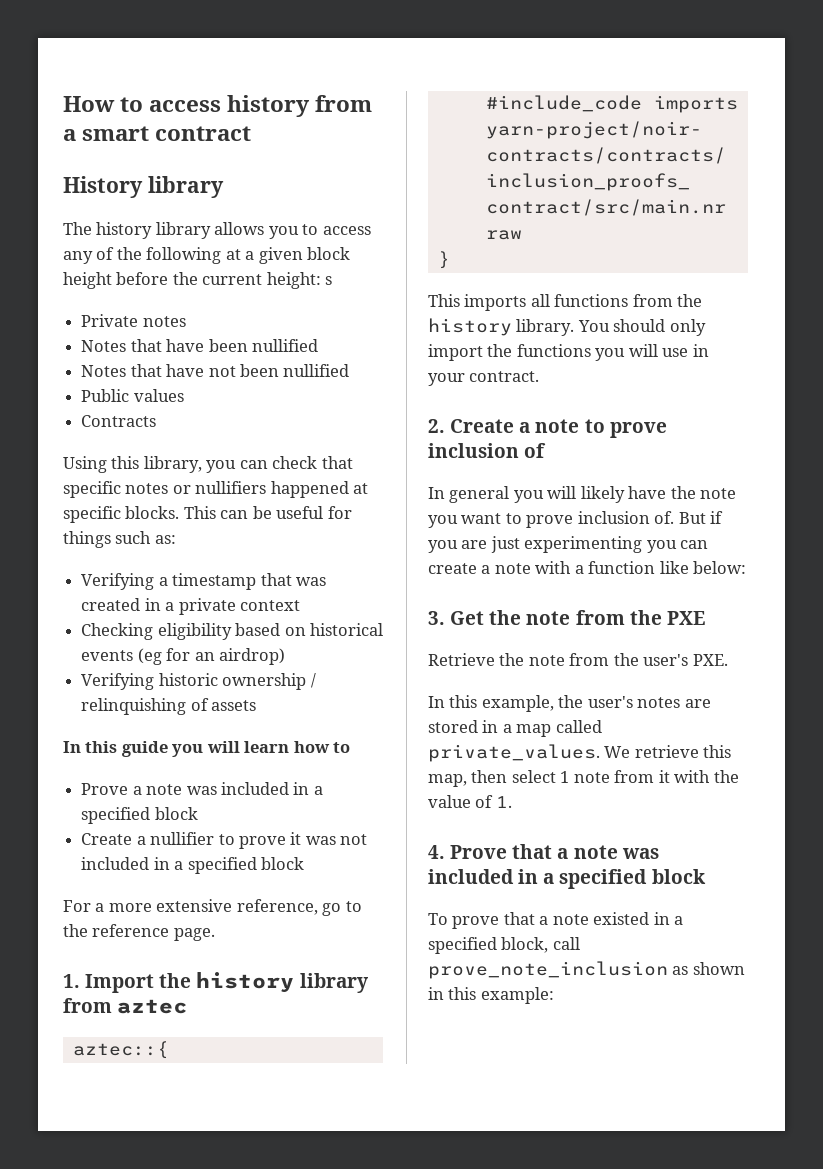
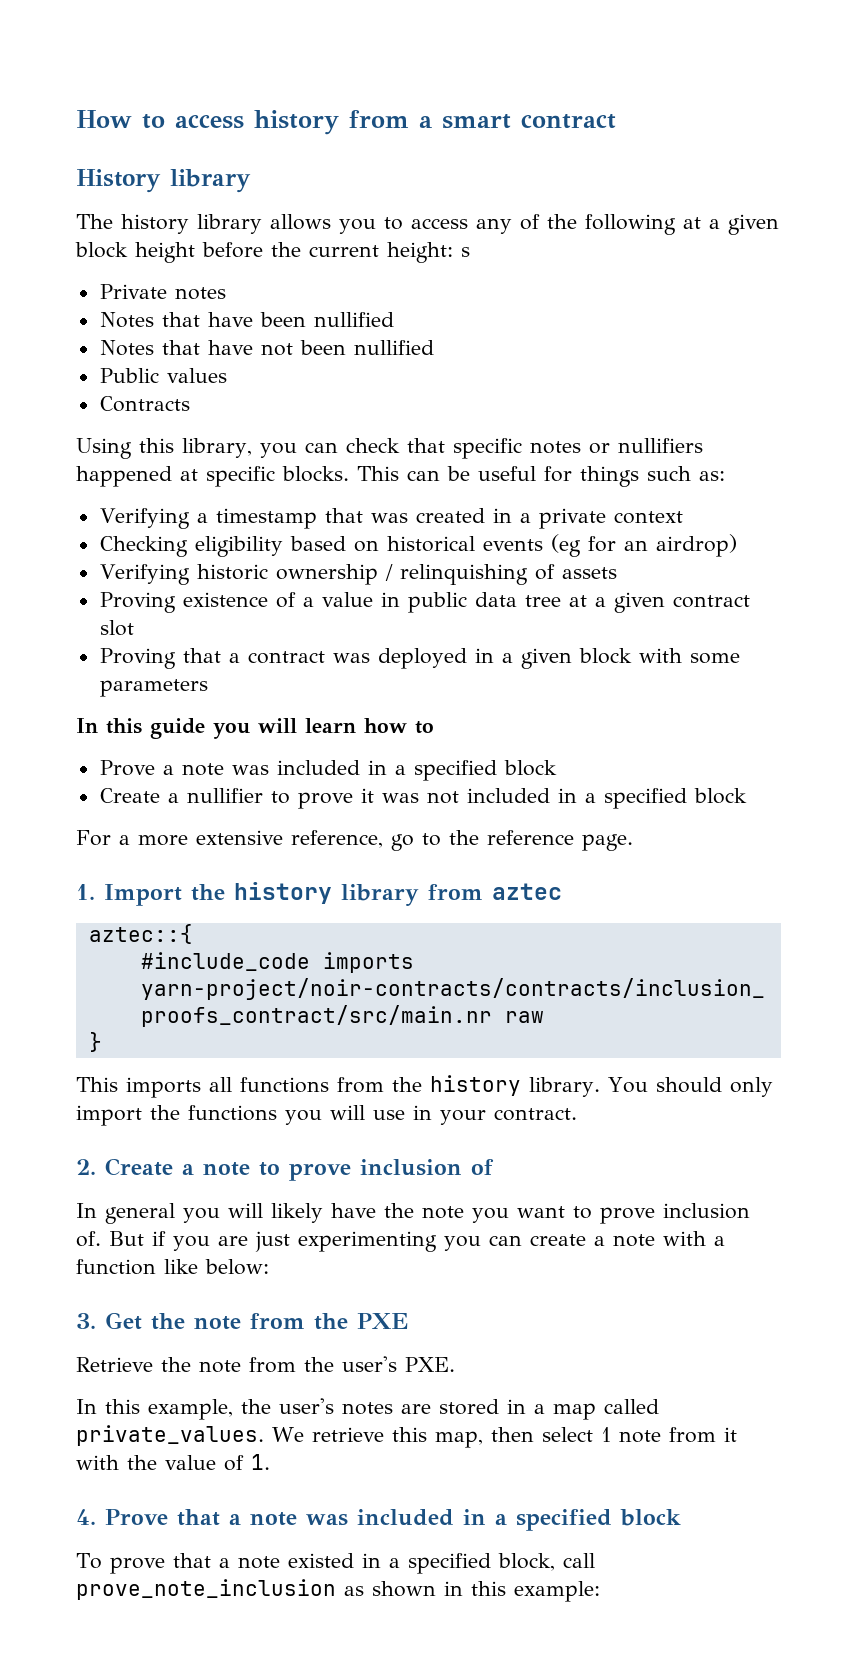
+ Proving existence of a value in public data tree at a given contract slot
+ Proving that a contract was deployed in a given block with some parameters

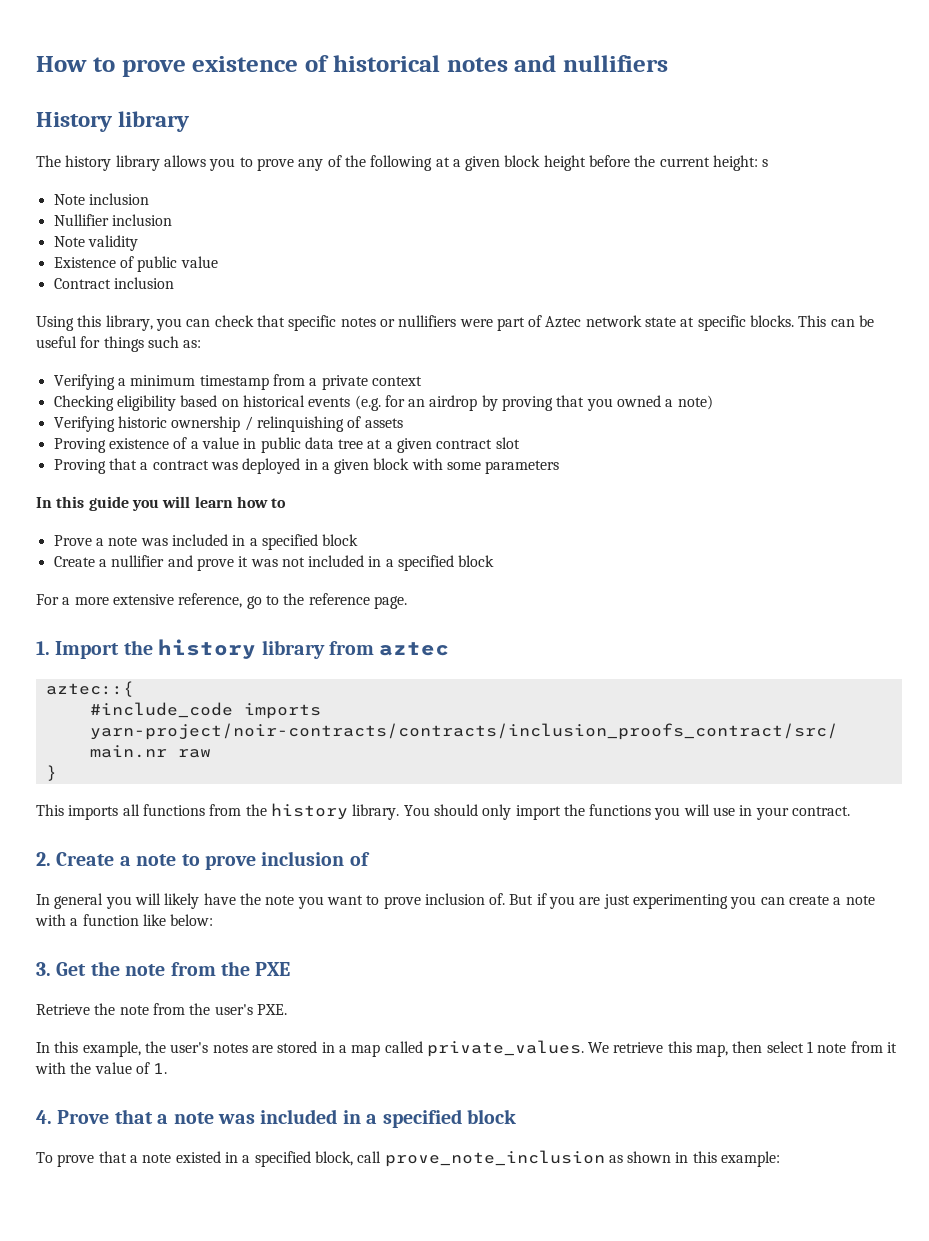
- How to access history from a smart contract
+ How to prove existence of historical notes and nullifiers
- The history library allows you to access any of the following at a given block height before the current height: s
+ The history library allows you to prove any of the following at a given block height before the current height: s
- Private notes
- Notes that have been nullified
- Notes that have not been nullified
- Public values
- Contracts
+ Note inclusion
+ Nullifier inclusion
+ Note validity
+ Existence of public value
+ Contract inclusion
- Using this library, you can check that specific notes or nullifiers happened at specific blocks.
+ Using this library, you can check that specific notes or nullifiers were part of Aztec network state at specific blocks.
- Verifying a timestamp that was created in a private context
+ Verifying a minimum timestamp from a private context
- Checking eligibility based on historical events (eg for an airdrop)
+ Checking eligibility based on historical events (e.g. for an airdrop by proving that you owned a note)
- Create a nullifier to prove it was not included in a specified block
+ Create a nullifier and prove it was not included in a specified block

